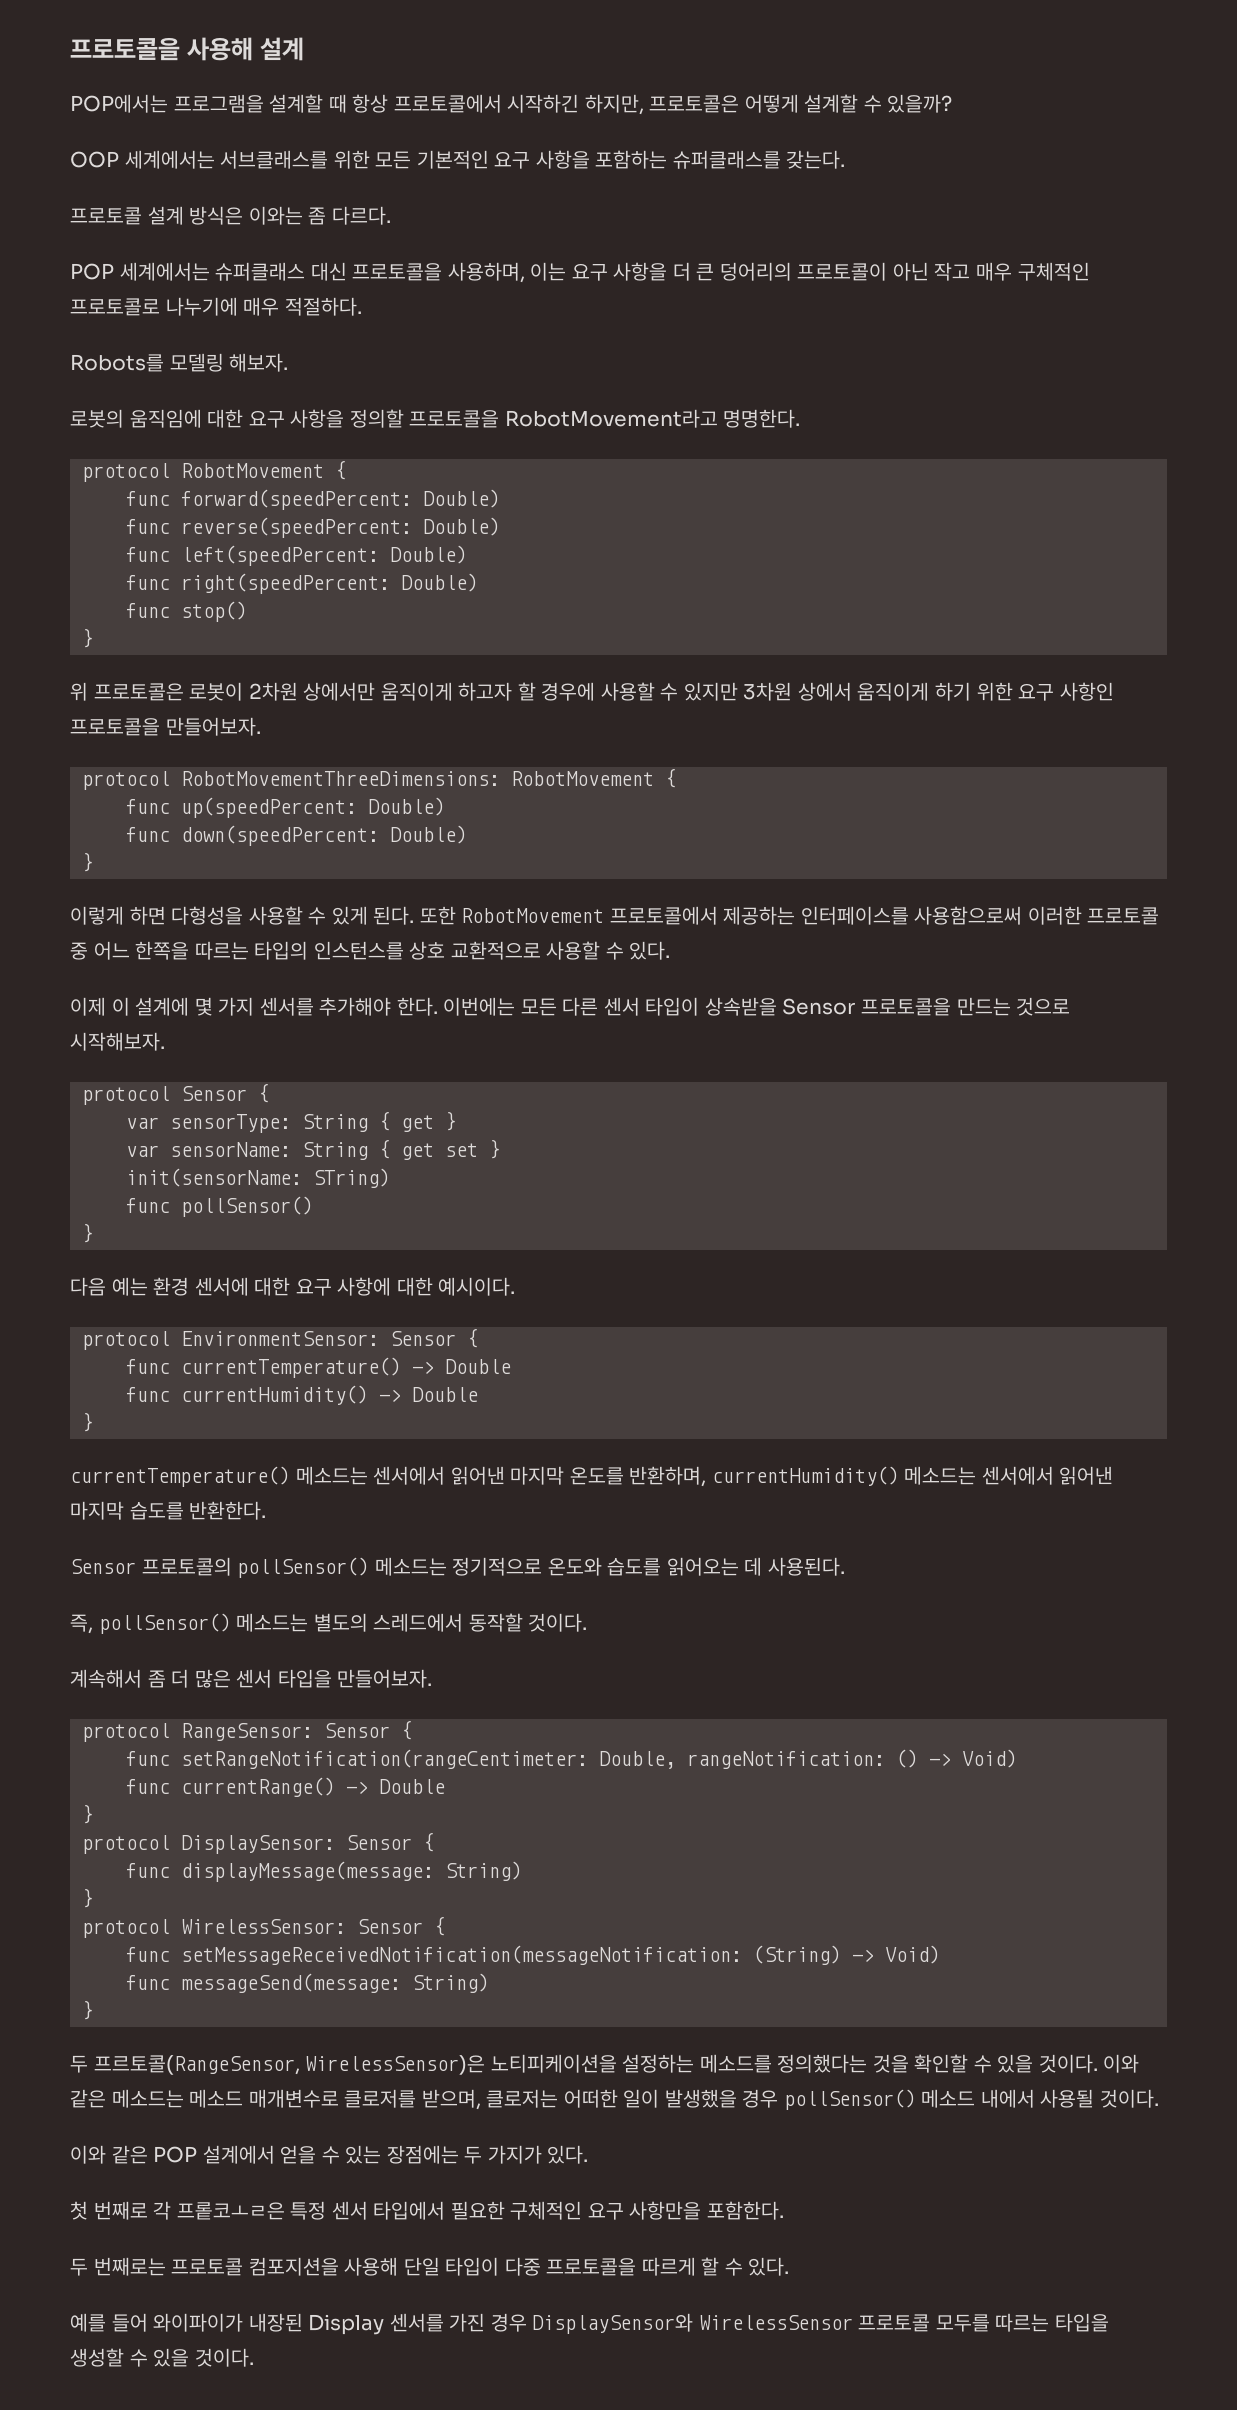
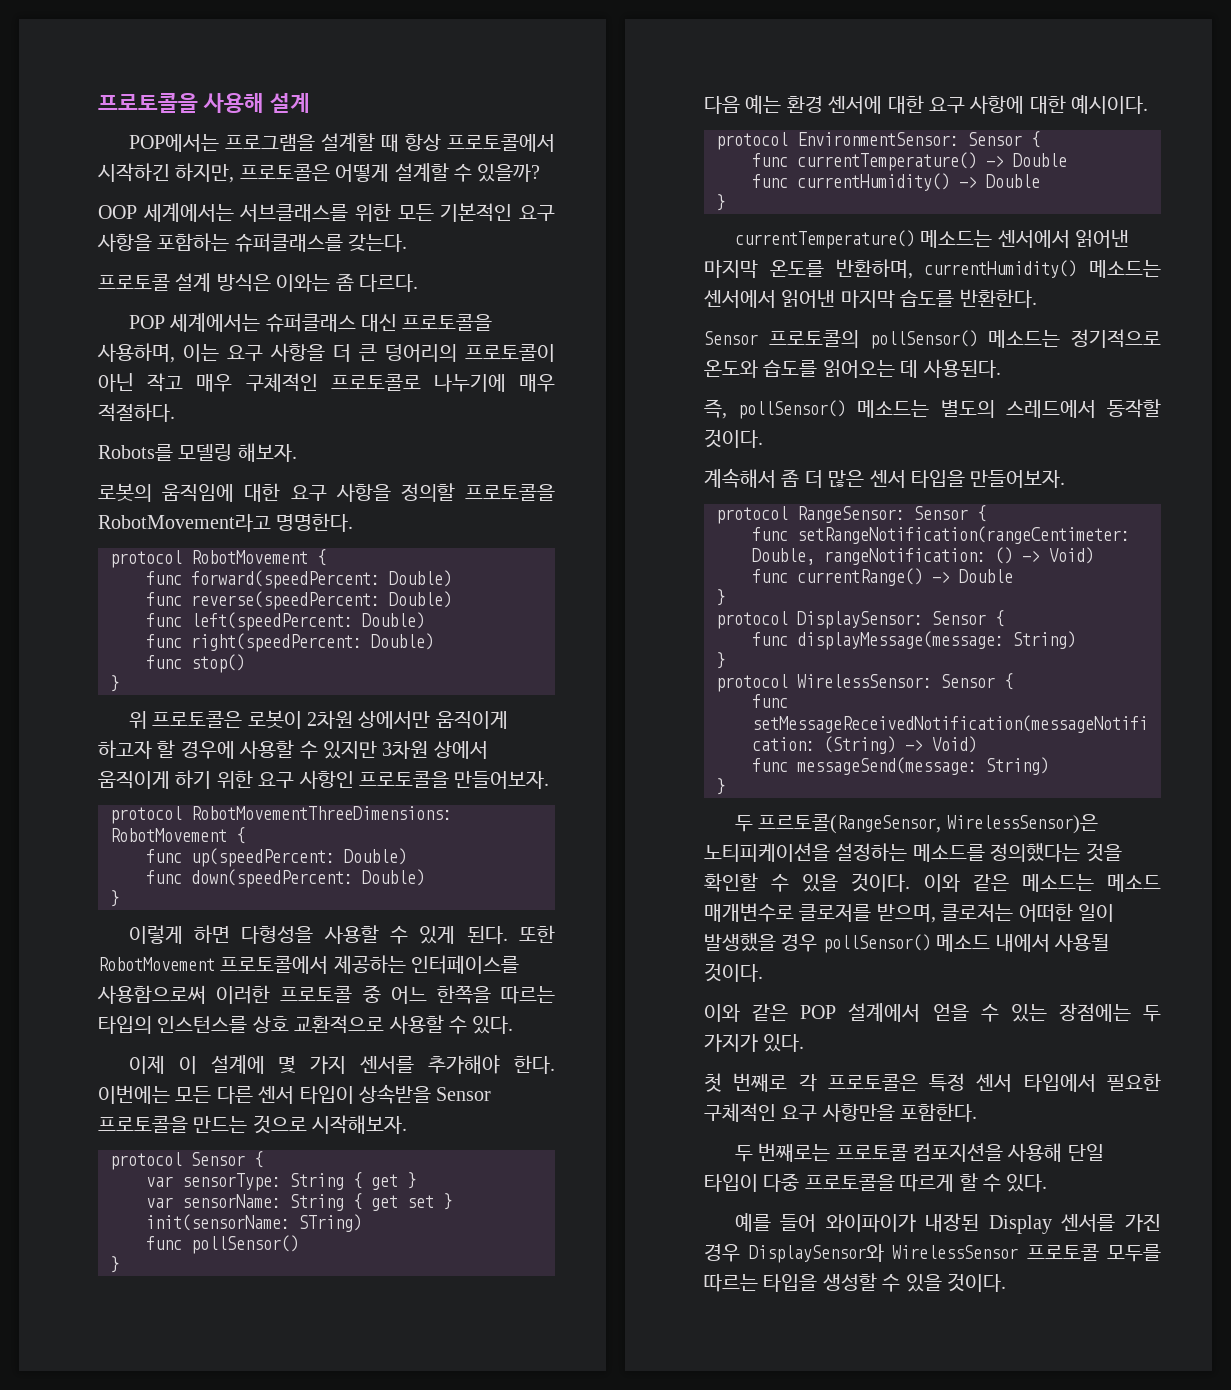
- 첫 번째로 각 프롵코ㅗㄹ은 특정 센서 타입에서 필요한 구체적인 요구 사항만을 포함한다.
+ 첫 번째로 각 프로토콜은 특정 센서 타입에서 필요한 구체적인 요구 사항만을 포함한다.

